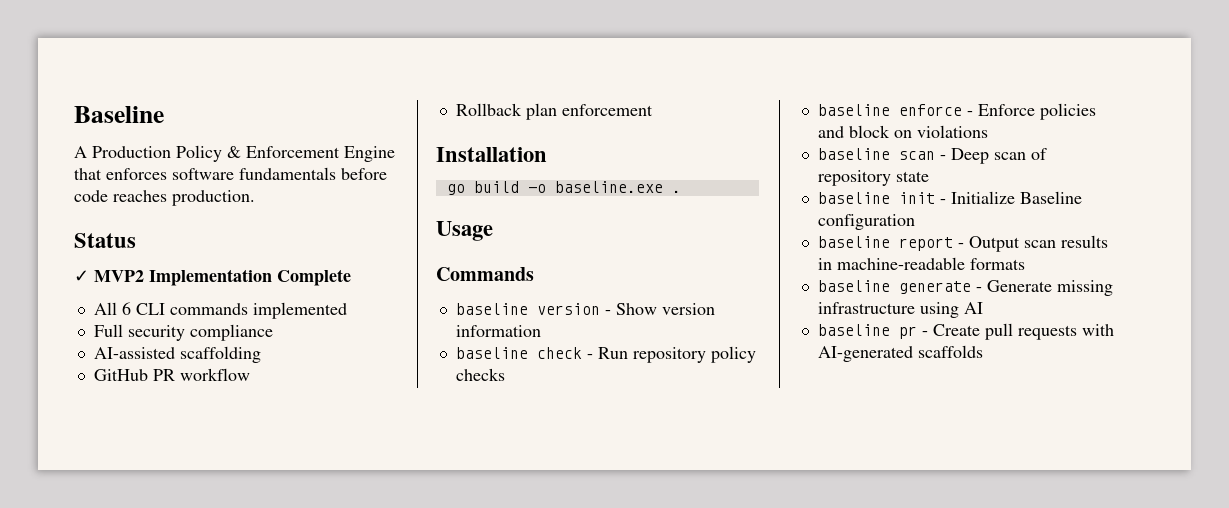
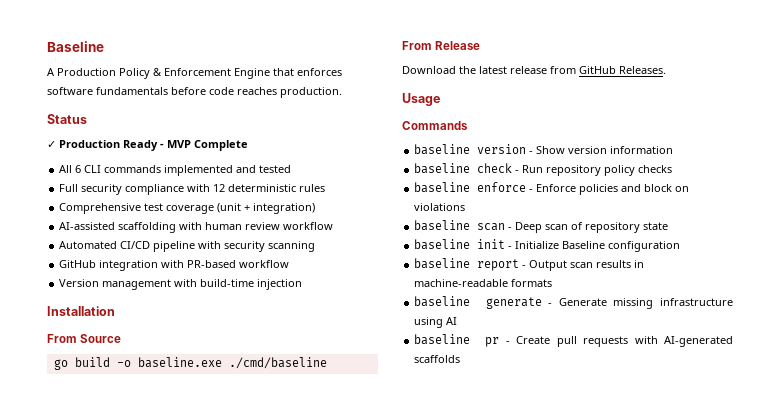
- ✓ MVP2 Implementation Complete
+ ✓ Production Ready - MVP Complete
- All 6 CLI commands implemented
+ All 6 CLI commands implemented and tested
- Full security compliance
- AI-assisted scaffolding
- GitHub PR workflow
- Rollback plan enforcement
+ Full security compliance with 12 deterministic rules
+ Comprehensive test coverage (unit + integration)
+ AI-assisted scaffolding with human review workflow
+ Automated CI/CD pipeline with security scanning
+ GitHub integration with PR-based workflow
+ Version management with build-time injection
+ From Source
- go build -o baseline.exe .
+ go build -o baseline.exe ./cmd/baseline
+ From Release
+ Download the latest release from GitHub Releases.

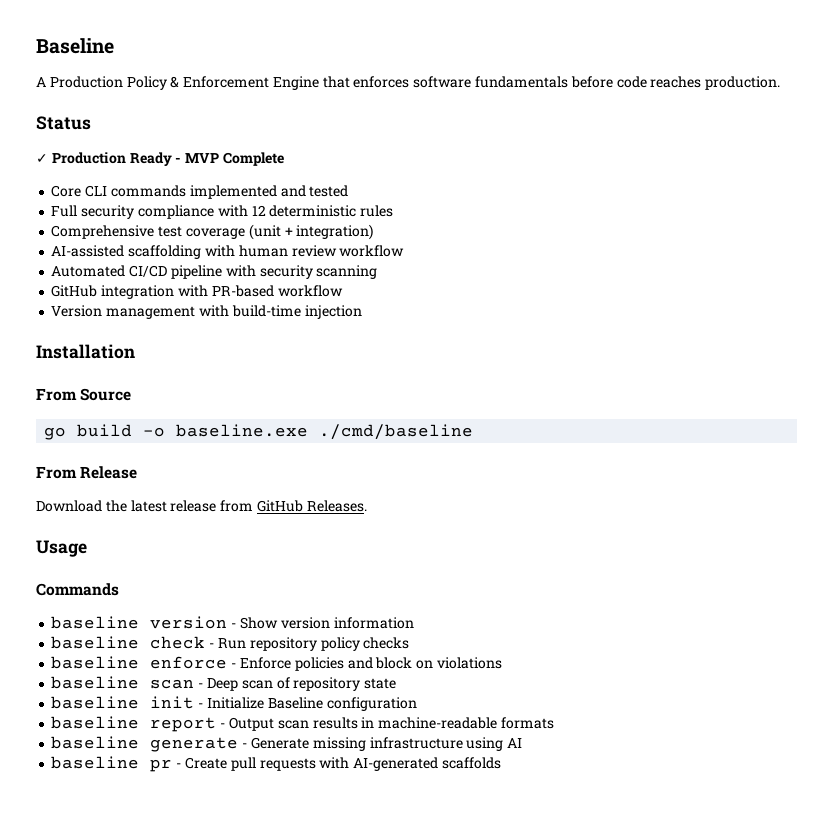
- All 6 CLI commands implemented and tested
+ Core CLI commands implemented and tested

